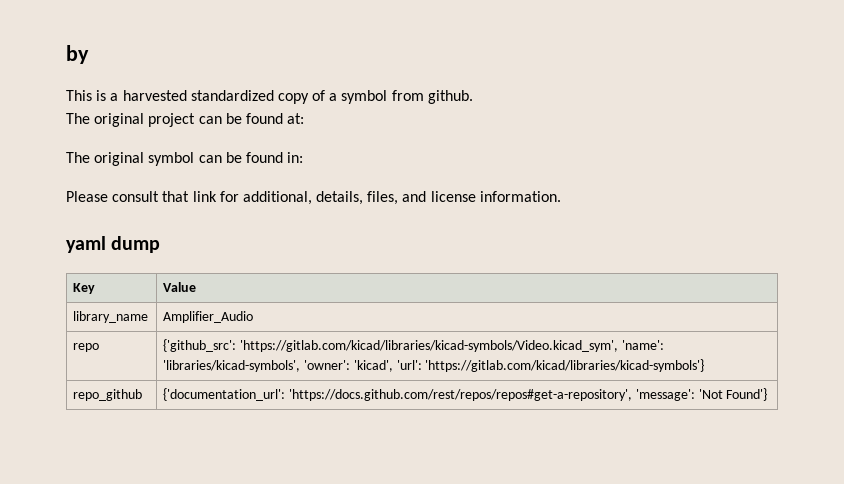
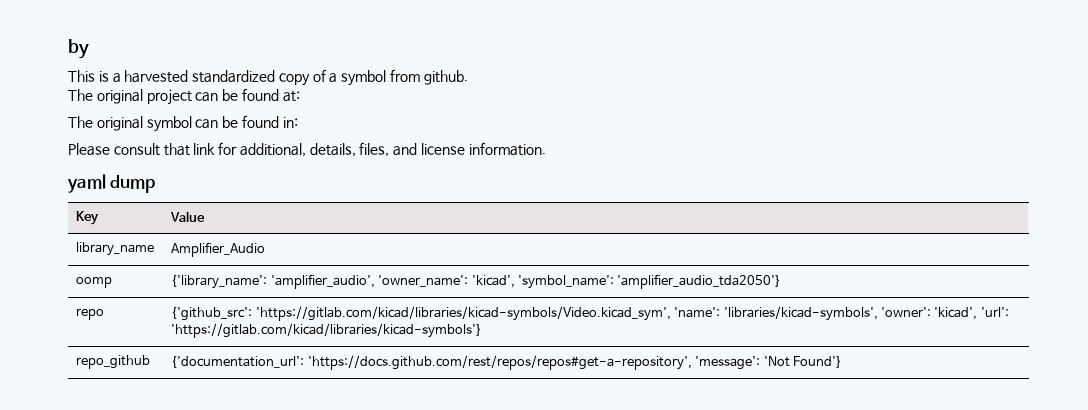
+ oomp | {'library_name': 'amplifier_audio', 'owner_name': 'kicad', 'symbol_name': 'amplifier_audio_tda2050'}

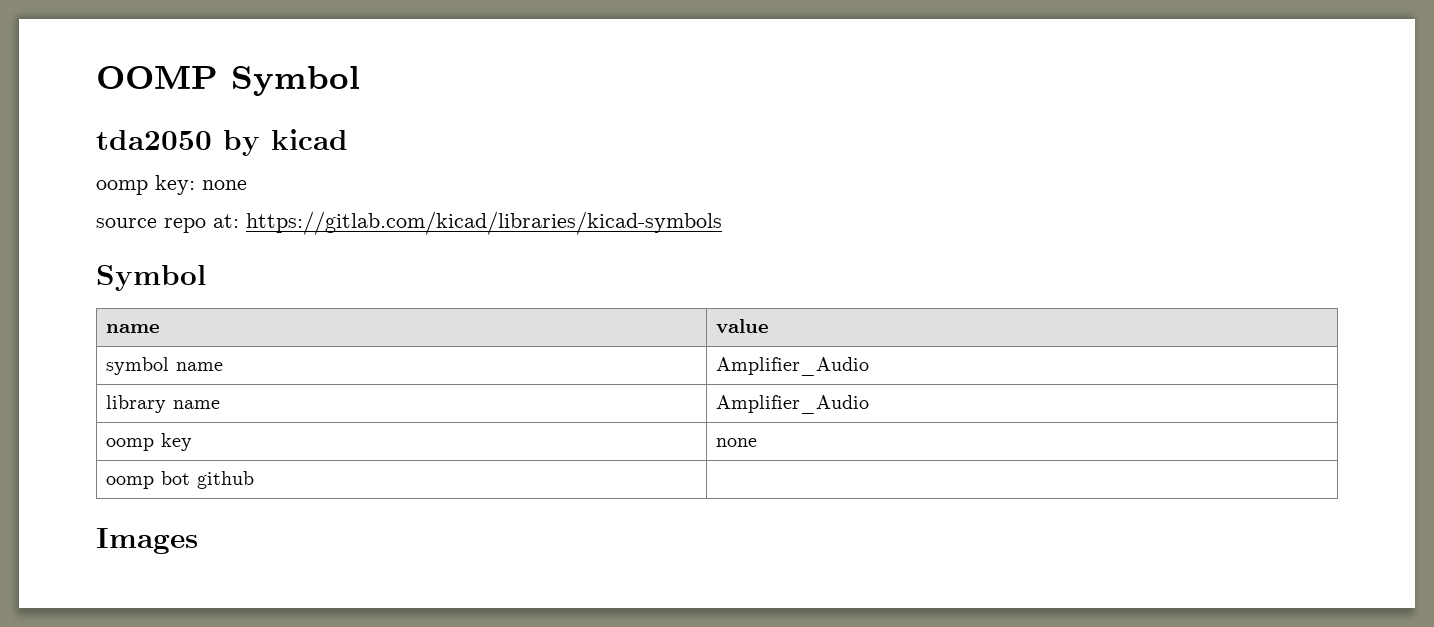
- by
- This is a harvested standardized copy of a symbol from github.
- The original project can be found at:
- The original symbol can be found in:
- Please consult that link for additional, details, files, and license information.
- yaml dump
- Key | Value
- library_name | Amplifier_Audio
- oomp | {'library_name': 'amplifier_audio', 'owner_name': 'kicad', 'symbol_name': 'amplifier_audio_tda2050'}
- repo | {'github_src': 'https://gitlab.com/kicad/libraries/kicad-symbols/Video.kicad_sym', 'name': 'libraries/kicad-symbols', 'owner': 'kicad', 'url': 'https://gitlab.com/kicad/libraries/kicad-symbols'}
- repo_github | {'documentation_url': 'https://docs.github.com/rest/repos/repos#get-a-repository', 'message': 'Not Found'}
+ OOMP Symbol
+ tda2050 by kicad
+ oomp key: none
+ source repo at: https://gitlab.com/kicad/libraries/kicad-symbols
+ Symbol
+ name | value
+ symbol name | Amplifier_Audio
+ library name | Amplifier_Audio
+ oomp key | none
+ oomp bot github |
+ Images

